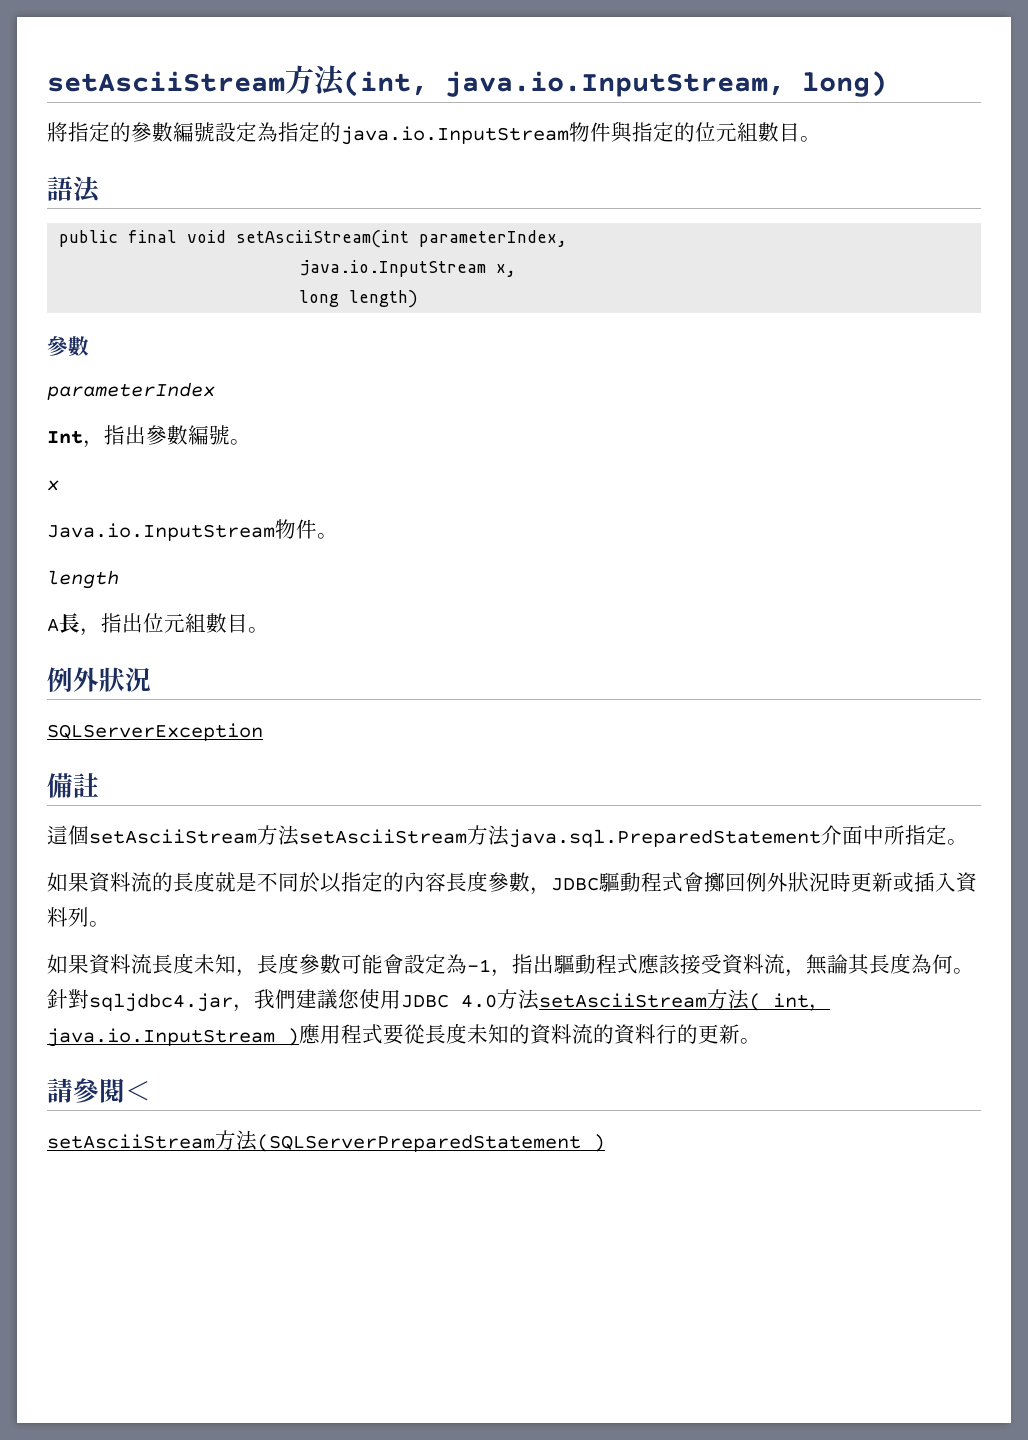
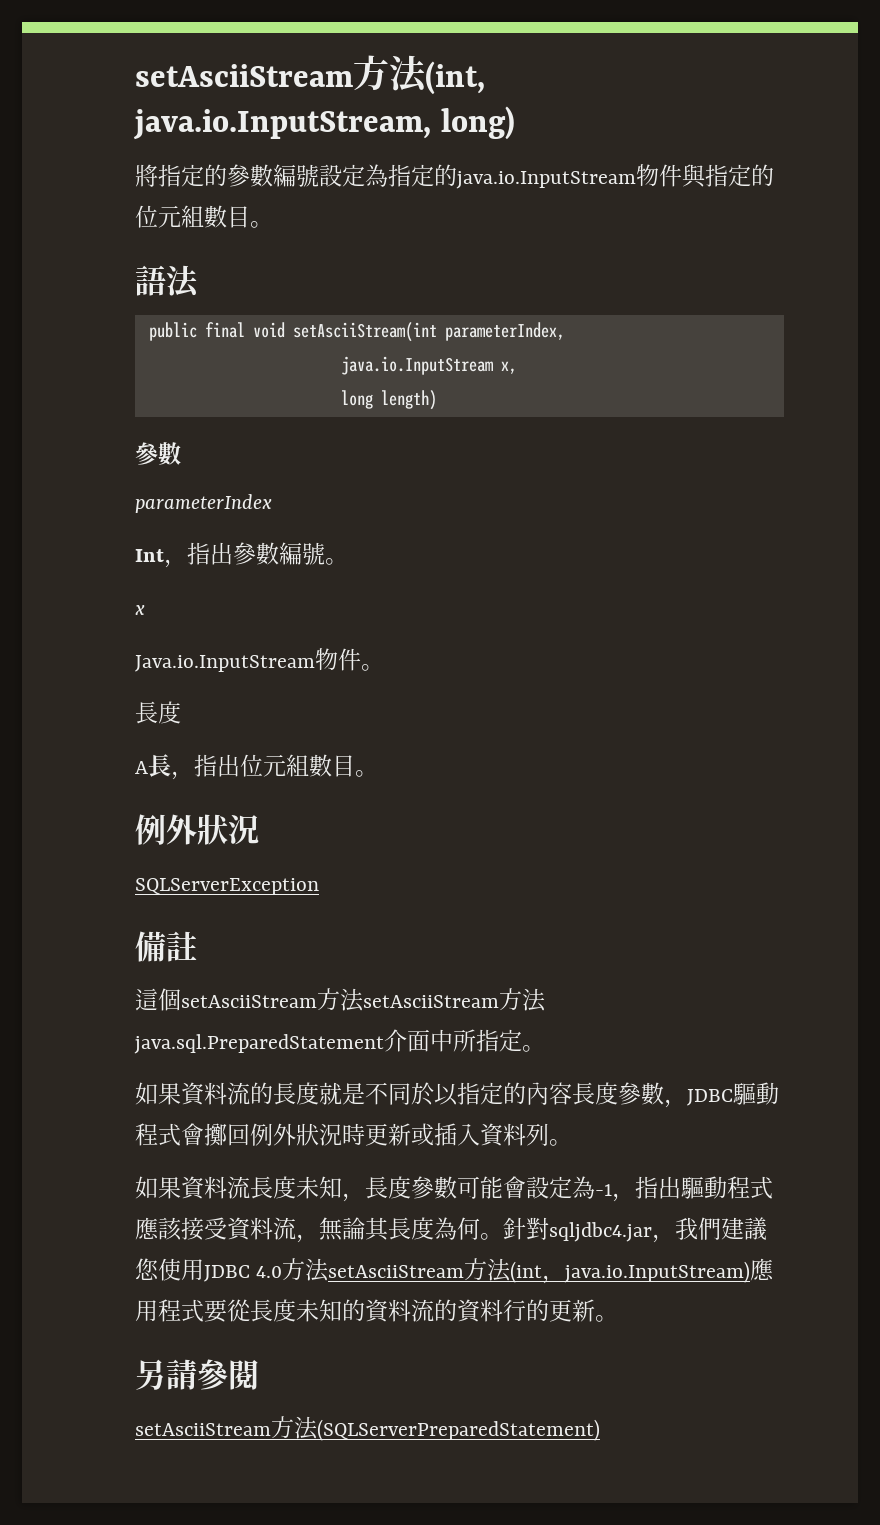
  Java.io.InputStream物件。
- length
+ 長度
- 針對sqljdbc4.jar，我們建議您使用JDBC 4.0方法setAsciiStream方法( int，java.io.InputStream )應用程式要從長度未知的資料流的資料行的更新。
+ 針對sqljdbc4.jar，我們建議您使用JDBC 4.0方法setAsciiStream方法(int，java.io.InputStream)應用程式要從長度未知的資料流的資料行的更新。
- 請參閱＜
- setAsciiStream方法(SQLServerPreparedStatement )
+ 另請參閱
+ setAsciiStream方法(SQLServerPreparedStatement)

